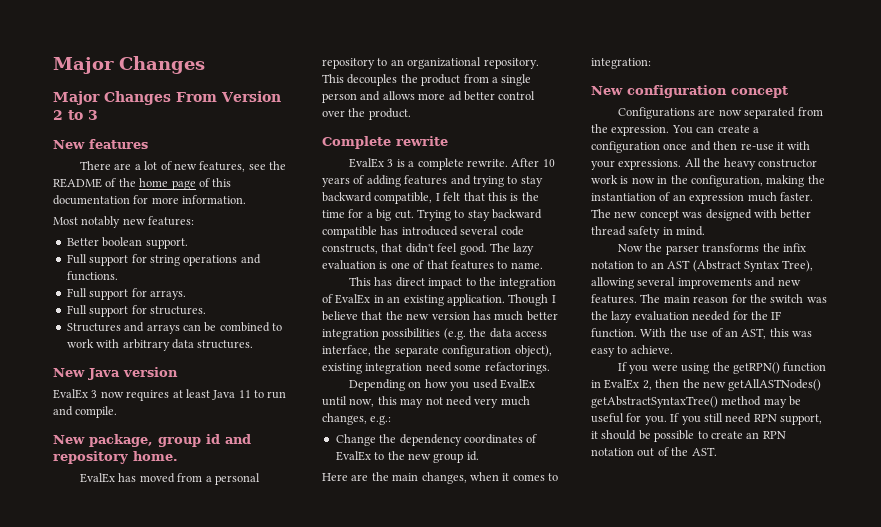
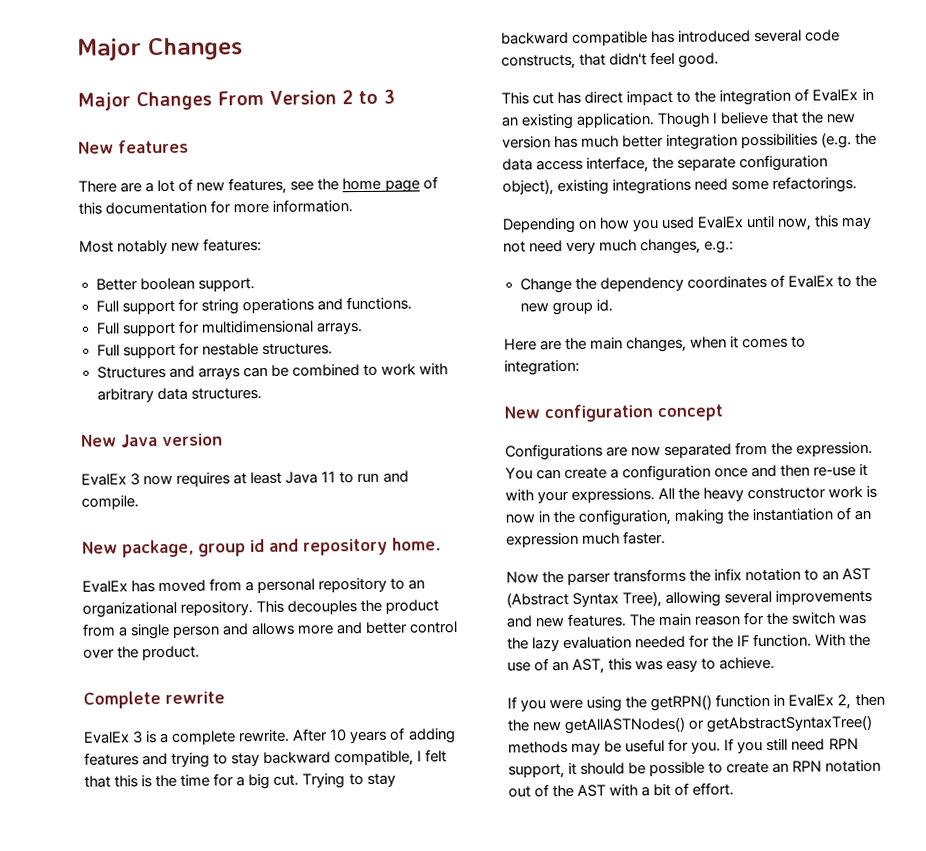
- There are a lot of new features, see the README of the home page of this documentation for more information.
+ There are a lot of new features, see the home page of this documentation for more information.
- Full support for arrays.
+ Full support for multidimensional arrays.
- Full support for structures.
+ Full support for nestable structures.
- This decouples the product from a single person and allows more ad better control over the product.
+ This decouples the product from a single person and allows more and better control over the product.
- Trying to stay backward compatible has introduced several code constructs, that didn't feel good. The lazy evaluation is one of that features to name.
- This has direct impact to the integration of EvalEx in an existing application.
+ Trying to stay backward compatible has introduced several code constructs, that didn't feel good.
+ This cut has direct impact to the integration of EvalEx in an existing application.
- Though I believe that the new version has much better integration possibilities (e.g. the data access interface, the separate configuration object), existing integration need some refactorings.
+ Though I believe that the new version has much better integration possibilities (e.g. the data access interface, the separate configuration object), existing integrations need some refactorings.
- The new concept was designed with better thread safety in mind.
- If you were using the getRPN() function in EvalEx 2, then the new getAllASTNodes() getAbstractSyntaxTree() method may be useful for you.
+ If you were using the getRPN() function in EvalEx 2, then the new getAllASTNodes() or getAbstractSyntaxTree() methods may be useful for you.
- If you still need RPN support, it should be possible to create an RPN notation out of the AST.
+ If you still need RPN support, it should be possible to create an RPN notation out of the AST with a bit of effort.

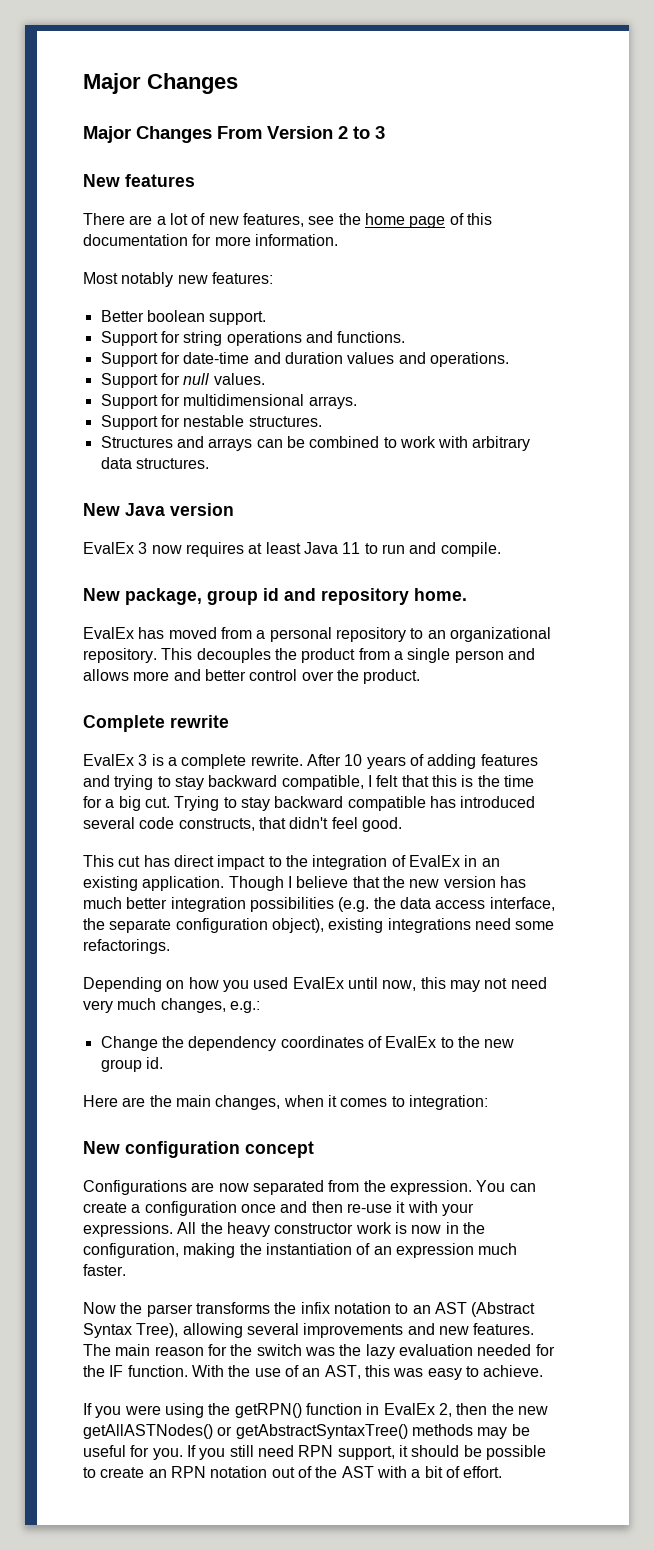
- Full support for string operations and functions.
+ Support for string operations and functions.
- Full support for multidimensional arrays.
+ Support for date-time and duration values and operations.
+ Support for null values.
+ Support for multidimensional arrays.
- Full support for nestable structures.
+ Support for nestable structures.

